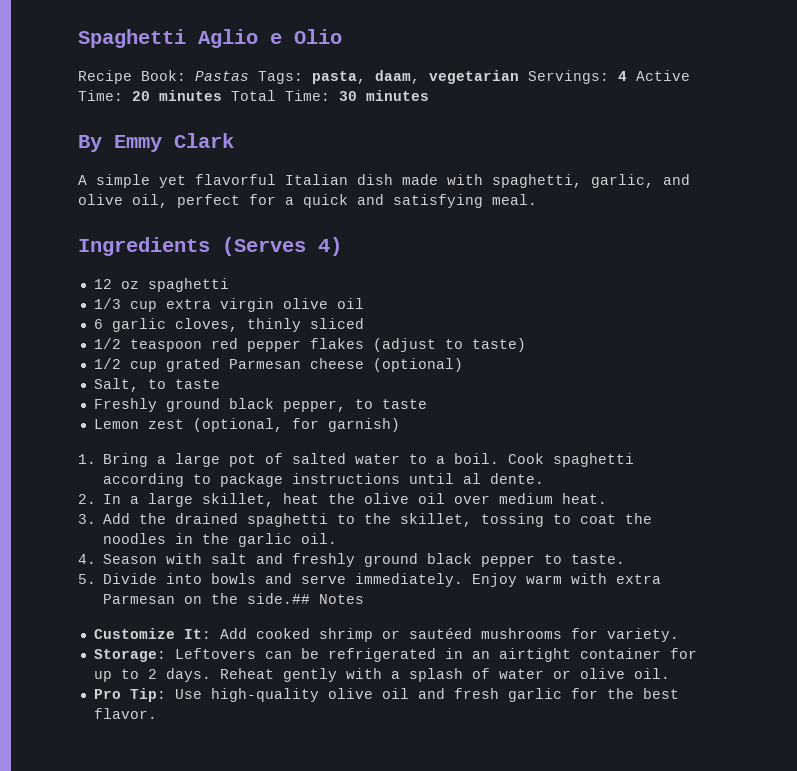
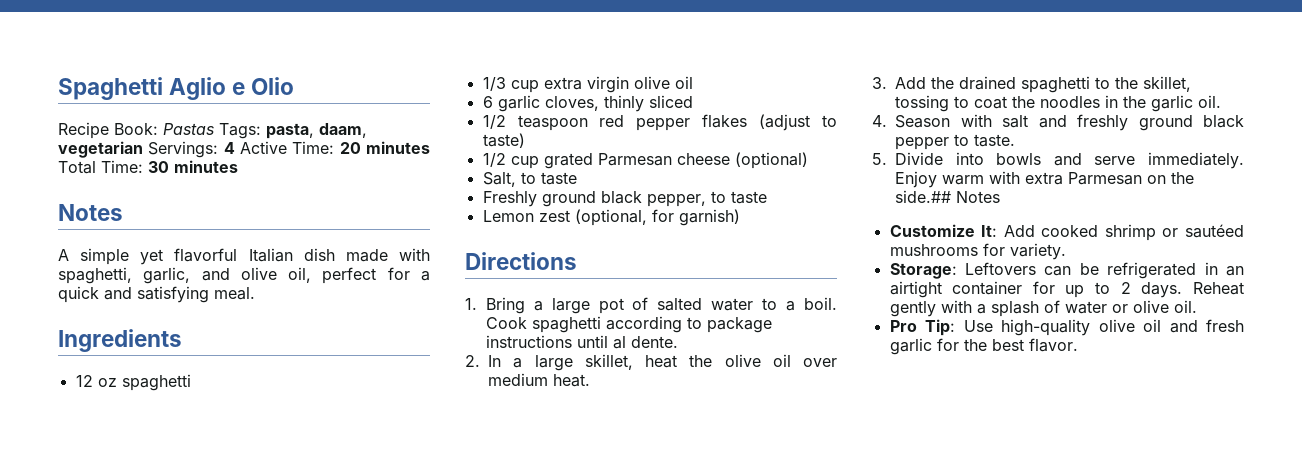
  Recipe Book: Pastas Tags: pasta, daam, vegetarian Servings: 4 Active Time: 20 minutes Total Time: 30 minutes
- By Emmy Clark
+ Notes
- Ingredients (Serves 4)
+ Ingredients
+ Directions

